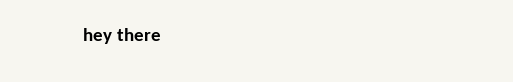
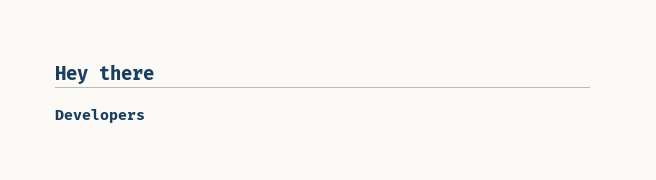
- hey there
+ Hey there
+ Developers

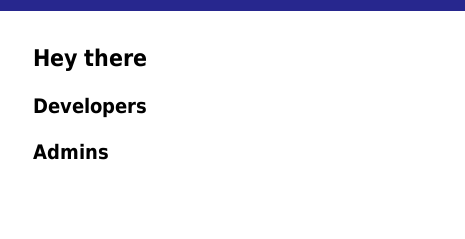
+ Admins

